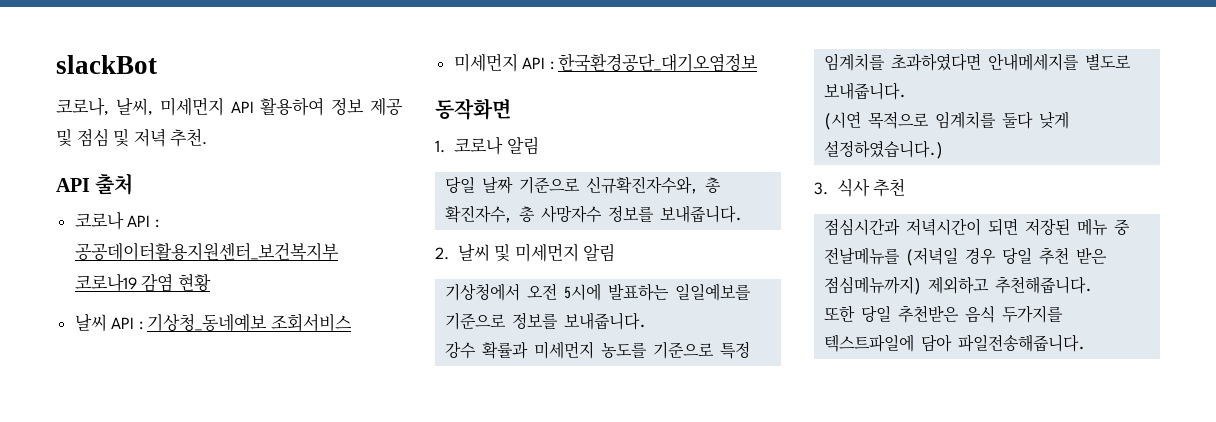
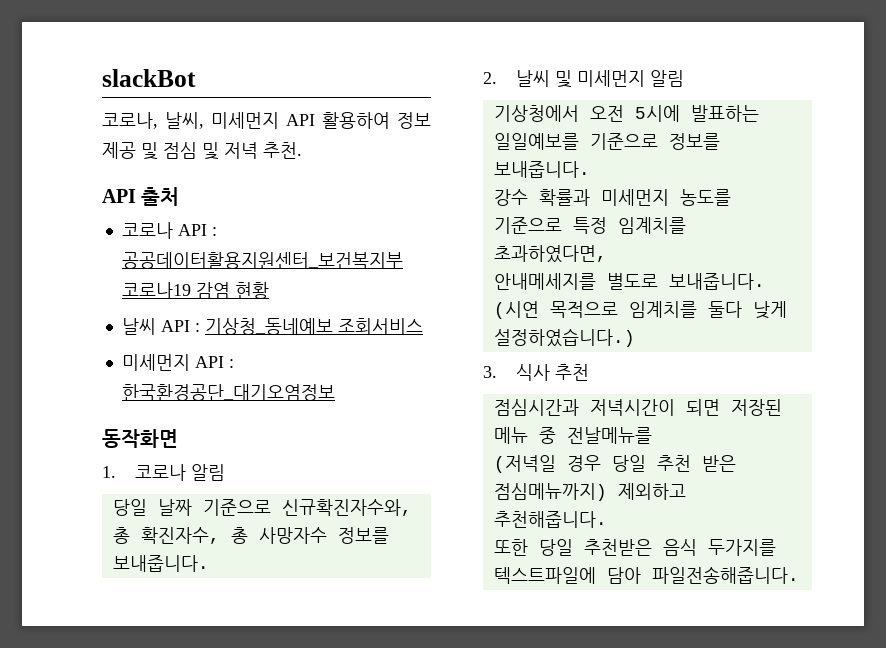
- 강수 확률과 미세먼지 농도를 기준으로 특정 임계치를 초과하였다면 안내메세지를 별도로 보내줍니다.
+ 강수 확률과 미세먼지 농도를 기준으로 특정 임계치를 초과하였다면,
+ 안내메세지를 별도로 보내줍니다.
- 점심시간과 저녁시간이 되면 저장된 메뉴 중 전날메뉴를 (저녁일 경우 당일 추천 받은 점심메뉴까지) 제외하고 추천해줍니다.
+ 점심시간과 저녁시간이 되면 저장된 메뉴 중 전날메뉴를
+ (저녁일 경우 당일 추천 받은 점심메뉴까지) 제외하고 추천해줍니다.

